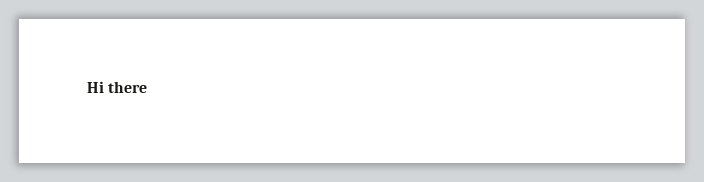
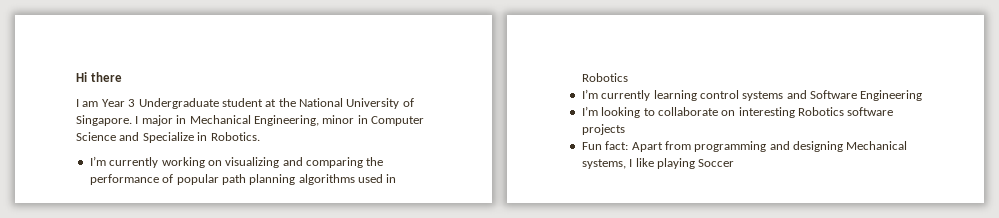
+ I am Year 3 Undergraduate student at the National University of Singapore. I major in Mechanical Engineering, minor in Computer Science and Specialize in Robotics.
+ I’m currently working on visualizing and comparing the performance of popular path planning algorithms used in Robotics
+ I’m currently learning control systems and Software Engineering
+ I’m looking to collaborate on interesting Robotics software projects
+ Fun fact: Apart from programming and designing Mechanical systems, I like playing Soccer

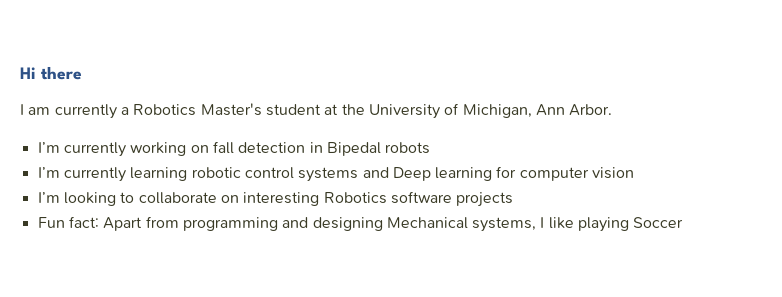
- I am Year 3 Undergraduate student at the National University of Singapore. I major in Mechanical Engineering, minor in Computer Science and Specialize in Robotics.
- I’m currently working on visualizing and comparing the performance of popular path planning algorithms used in Robotics
+ I am currently a Robotics Master's student at the University of Michigan, Ann Arbor.
+ I’m currently working on fall detection in Bipedal robots
- I’m currently learning control systems and Software Engineering
+ I’m currently learning robotic control systems and Deep learning for computer vision

